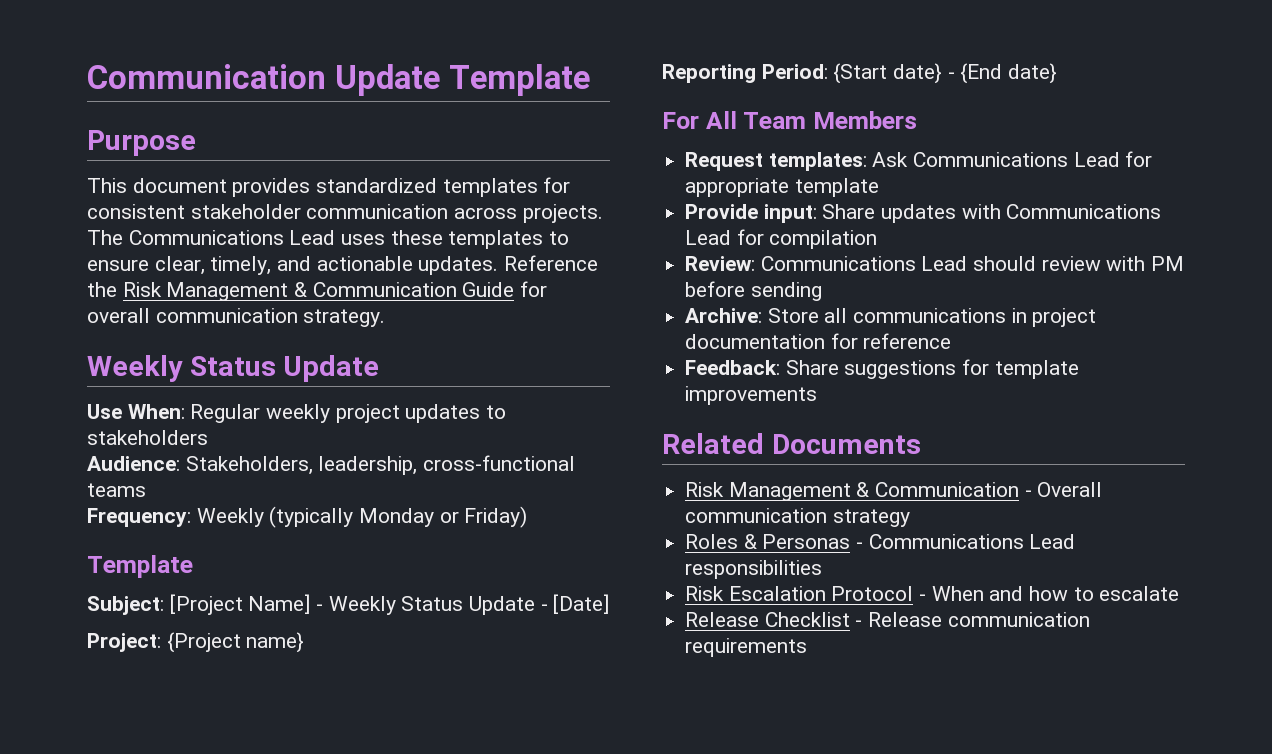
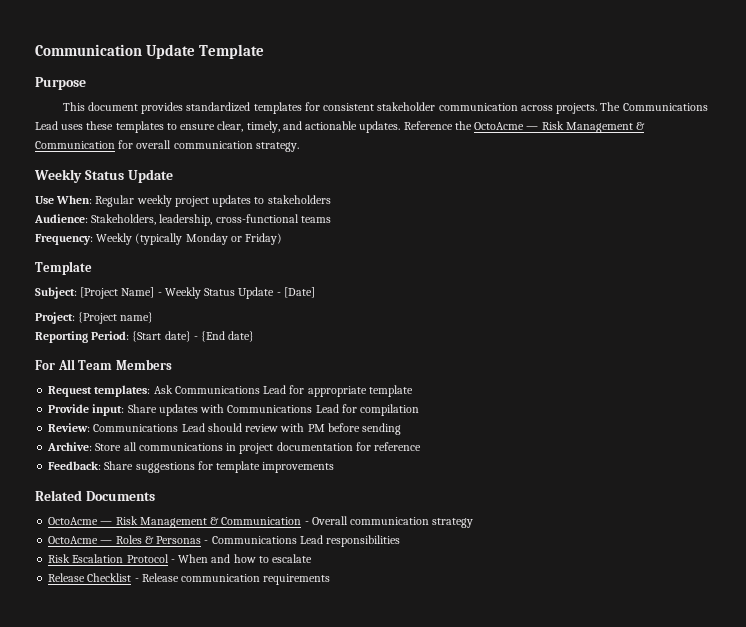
- Reference the Risk Management & Communication Guide for overall communication strategy.
+ Reference the OctoAcme — Risk Management & Communication for overall communication strategy.
- Risk Management & Communication - Overall communication strategy
+ OctoAcme — Risk Management & Communication - Overall communication strategy
- Roles & Personas - Communications Lead responsibilities
+ OctoAcme — Roles & Personas - Communications Lead responsibilities

